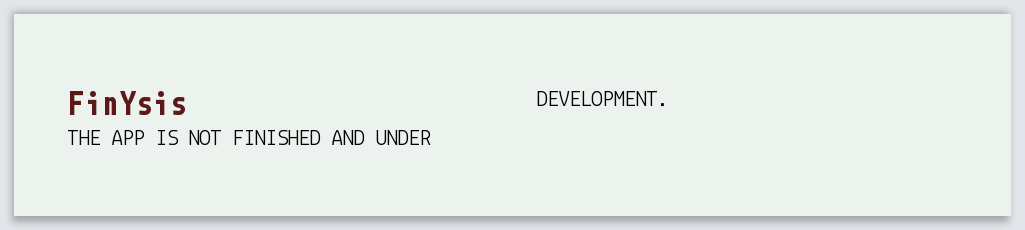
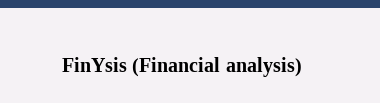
- FinYsis
- THE APP IS NOT FINISHED AND UNDER DEVELOPMENT.
+ FinYsis (Financial analysis)

